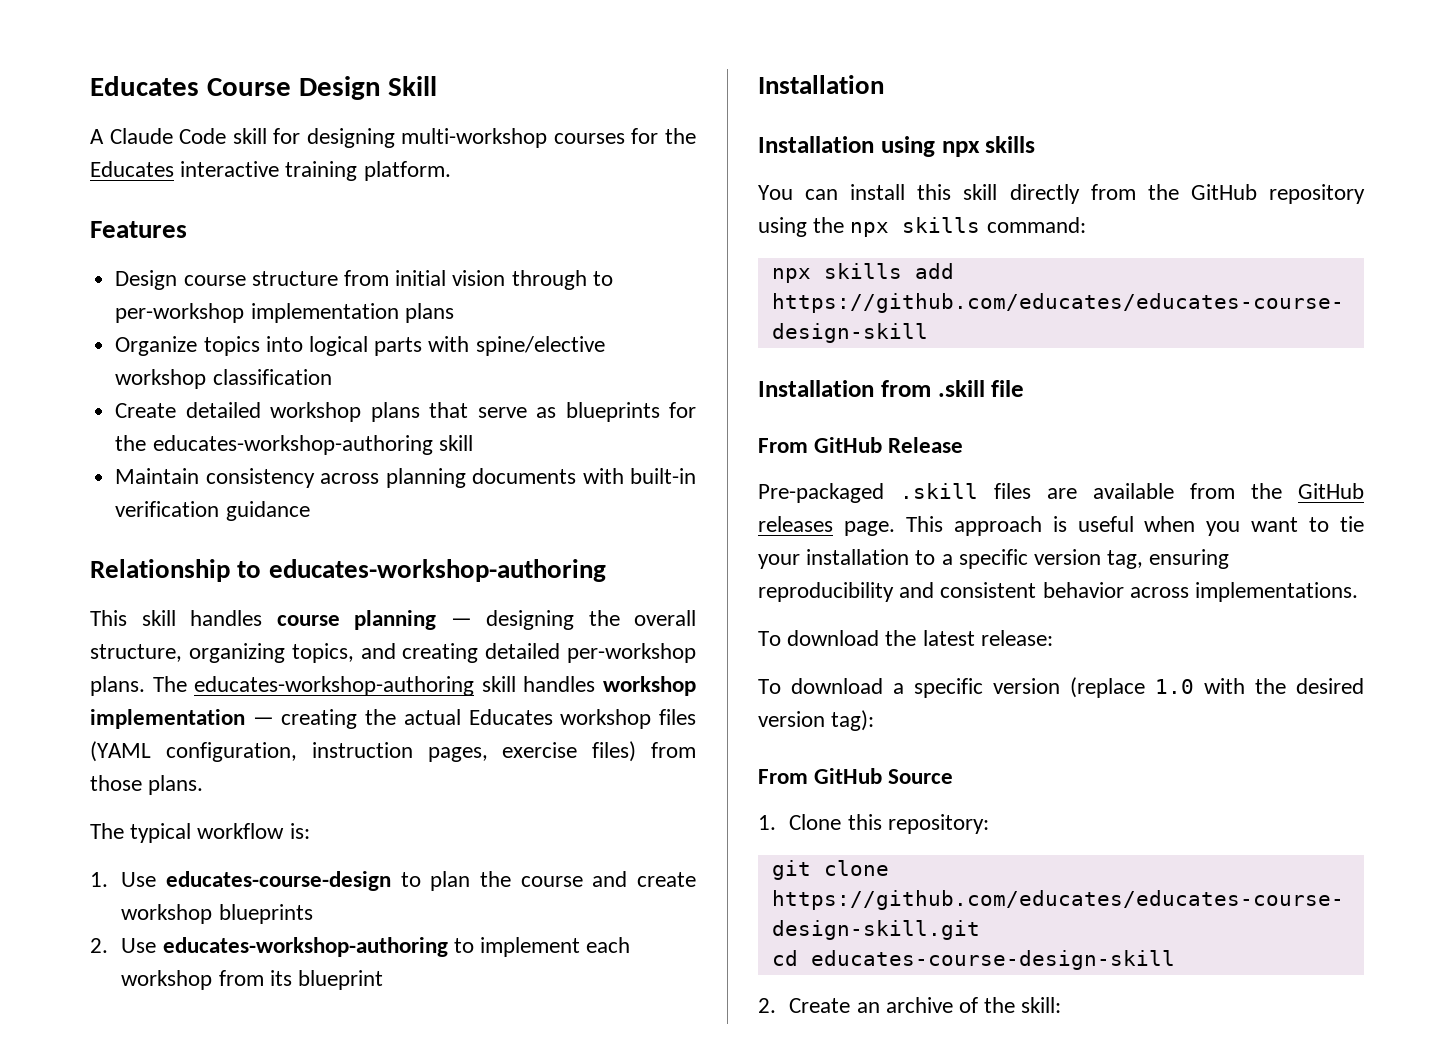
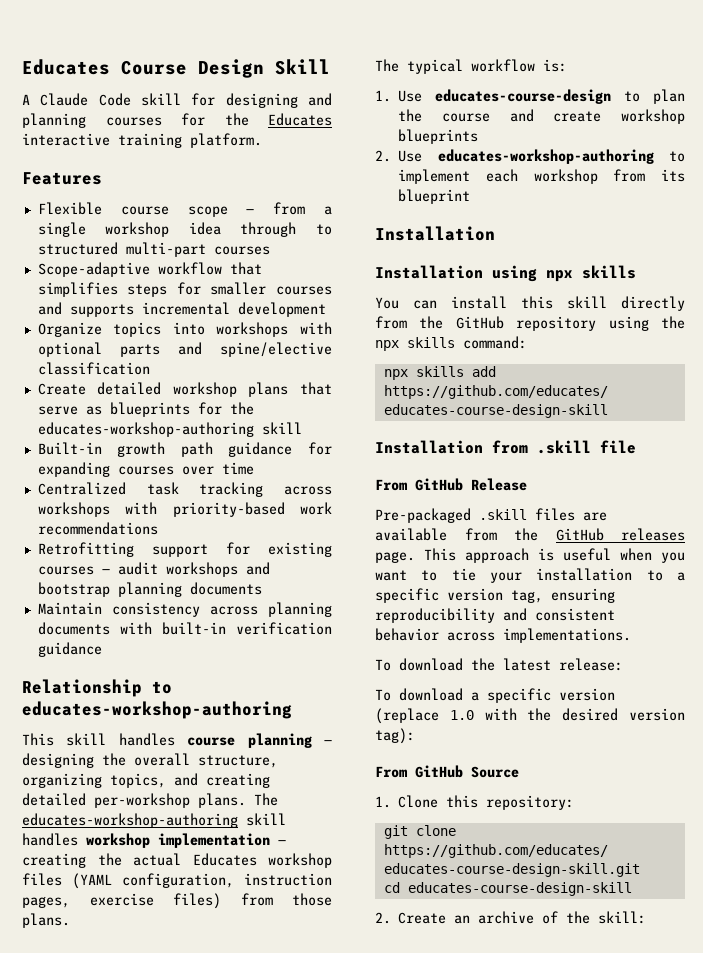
- A Claude Code skill for designing multi-workshop courses for the Educates interactive training platform.
+ A Claude Code skill for designing and planning courses for the Educates interactive training platform.
- Design course structure from initial vision through to per-workshop implementation plans
- Organize topics into logical parts with spine/elective workshop classification
+ Flexible course scope — from a single workshop idea through to structured multi-part courses
+ Scope-adaptive workflow that simplifies steps for smaller courses and supports incremental development
+ Organize topics into workshops with optional parts and spine/elective classification
+ Built-in growth path guidance for expanding courses over time
+ Centralized task tracking across workshops with priority-based work recommendations
+ Retrofitting support for existing courses — audit workshops and bootstrap planning documents

